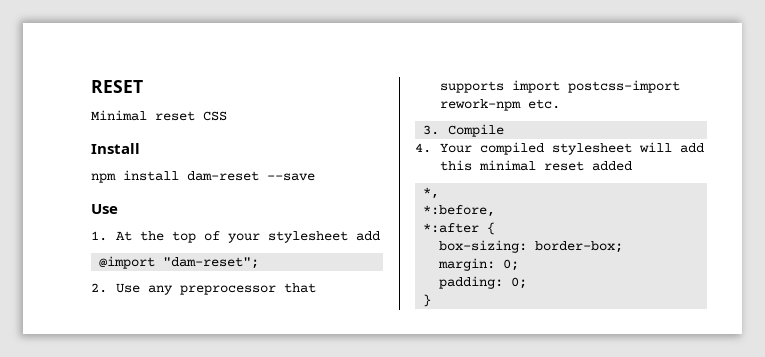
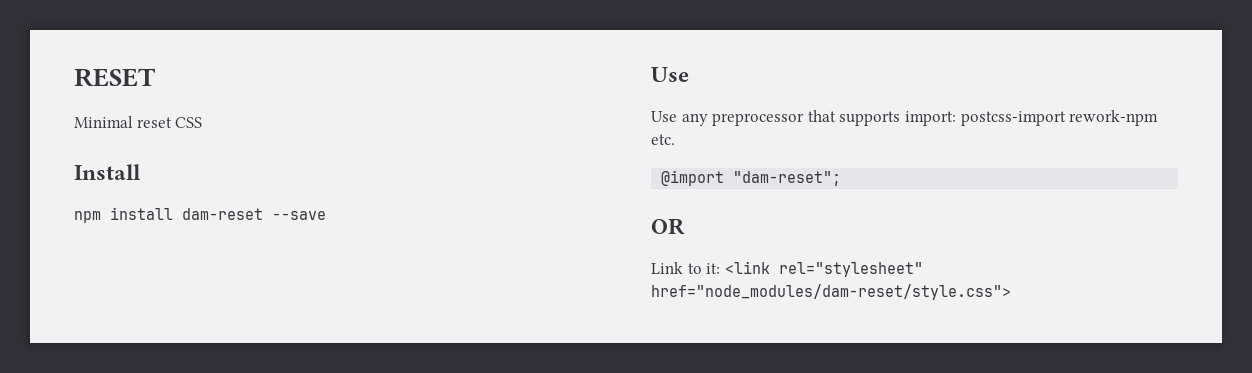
- 1. At the top of your stylesheet add
- @import "dam-reset";
- 2. Use any preprocessor that supports import postcss-import rework-npm etc.
+ Use any preprocessor that supports import: postcss-import rework-npm etc.
- 3. Compile
- 4. Your compiled stylesheet will add this minimal reset added
- *,
- *:before,
- *:after {
- box-sizing: border-box;
- margin: 0;
- padding: 0;
- }
+ @import "dam-reset";
+ OR
+ Link to it: <link rel="stylesheet" href="node_modules/dam-reset/style.css">

